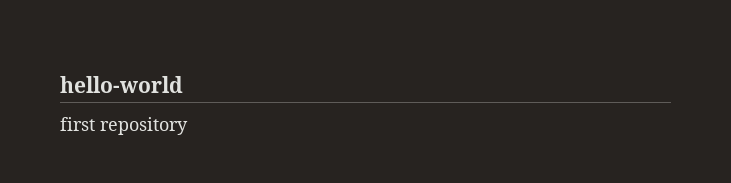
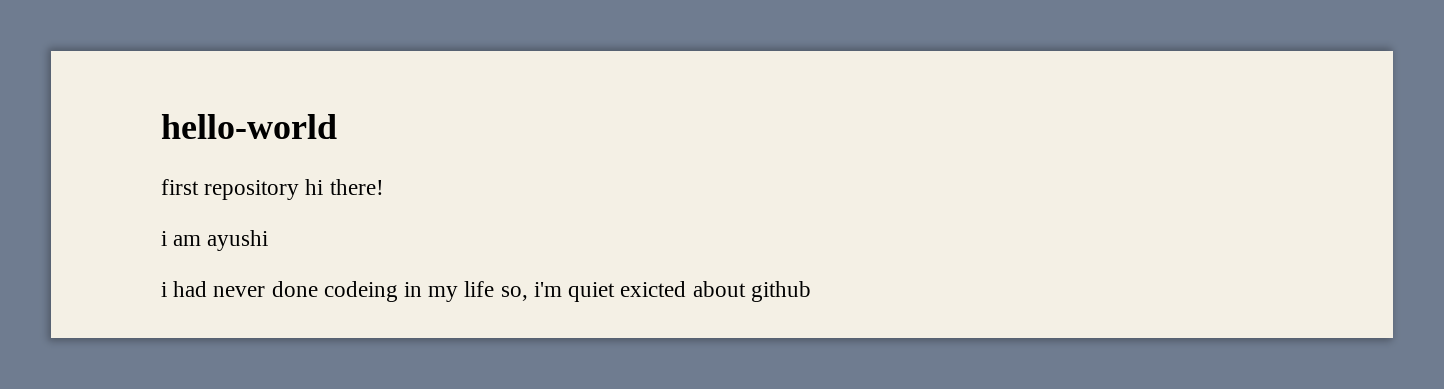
- first repository
+ first repository hi there!
+ i am ayushi
+ i had never done codeing in my life so, i'm quiet exicted about github

